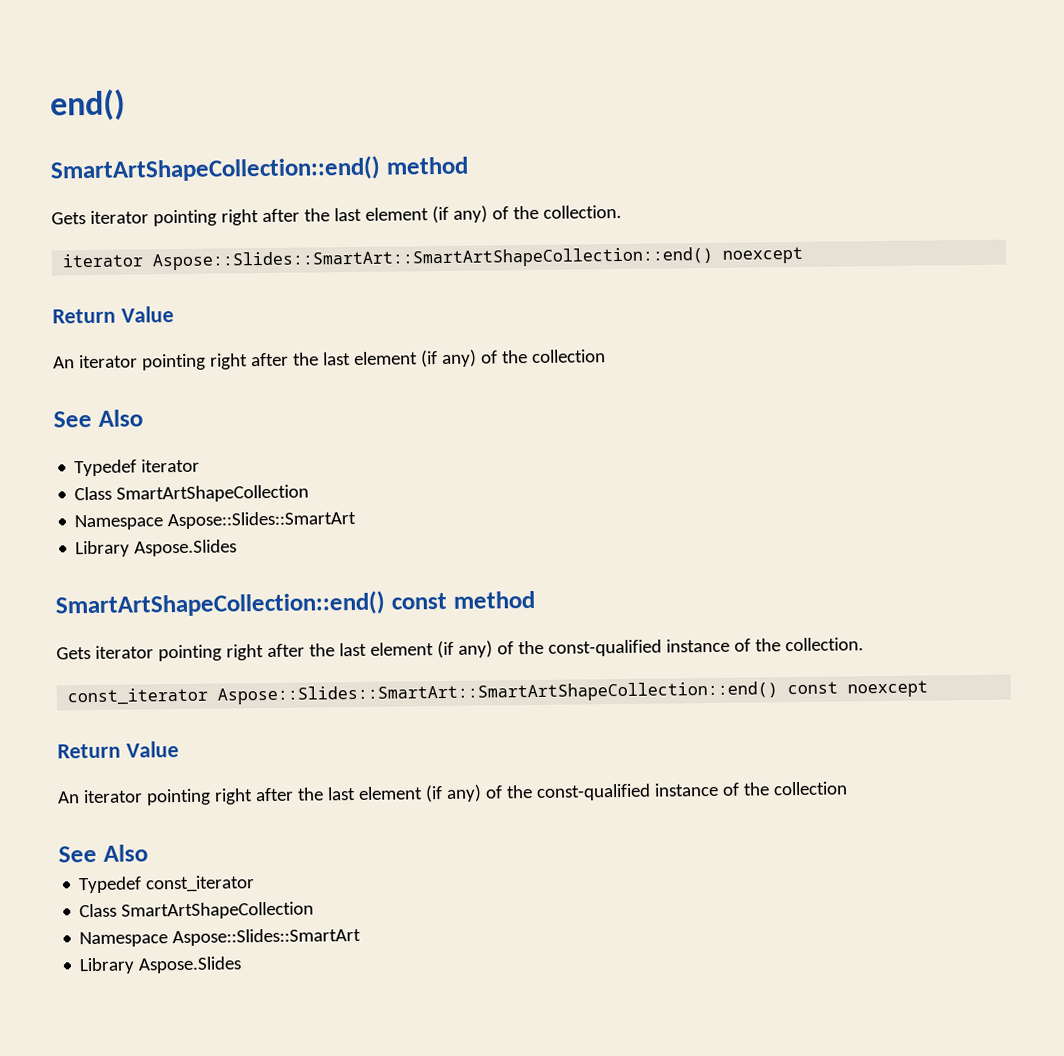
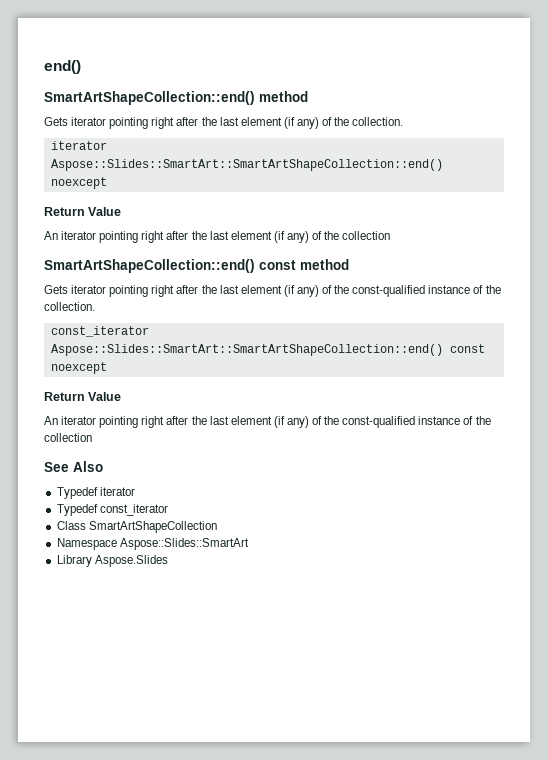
  An iterator pointing right after the last element (if any) of the collection
- See Also
- Typedef iterator
- Class SmartArtShapeCollection
- Namespace Aspose::Slides::SmartArt
- Library Aspose.Slides
+ Typedef iterator

